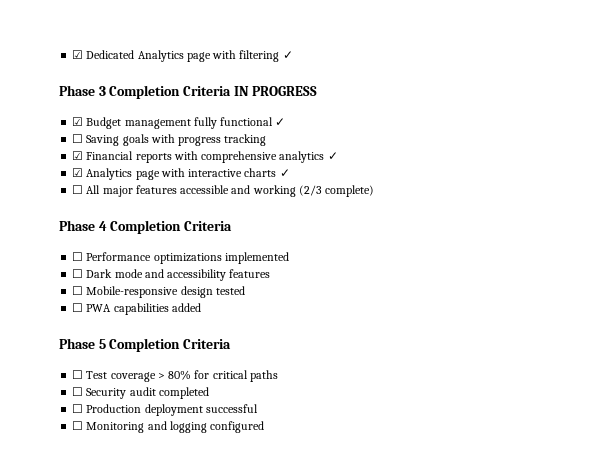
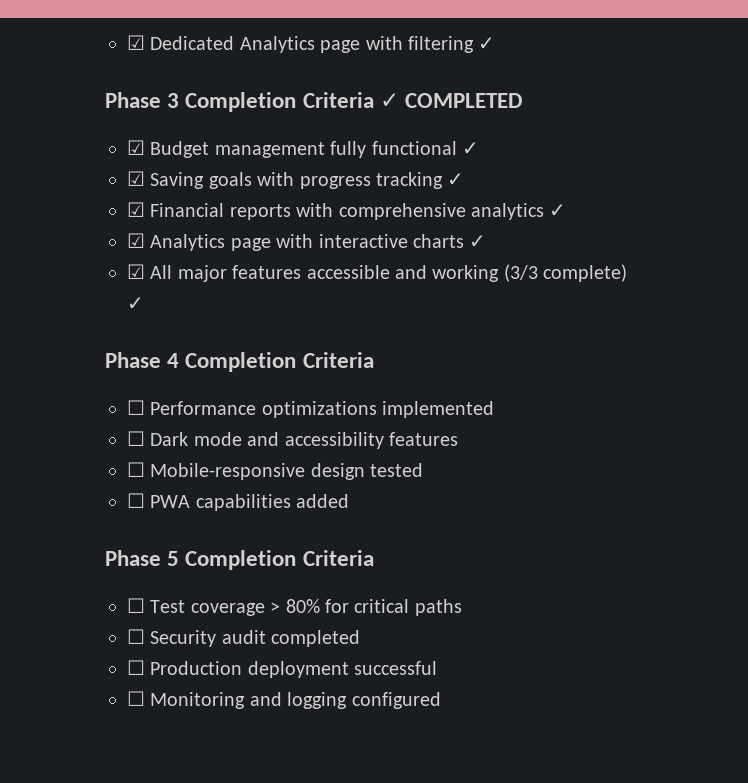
- Phase 3 Completion Criteria IN PROGRESS
+ Phase 3 Completion Criteria ✓ COMPLETED
- ☐ Saving goals with progress tracking
+ ☑ Saving goals with progress tracking ✓
- ☐ All major features accessible and working (2/3 complete)
+ ☑ All major features accessible and working (3/3 complete) ✓

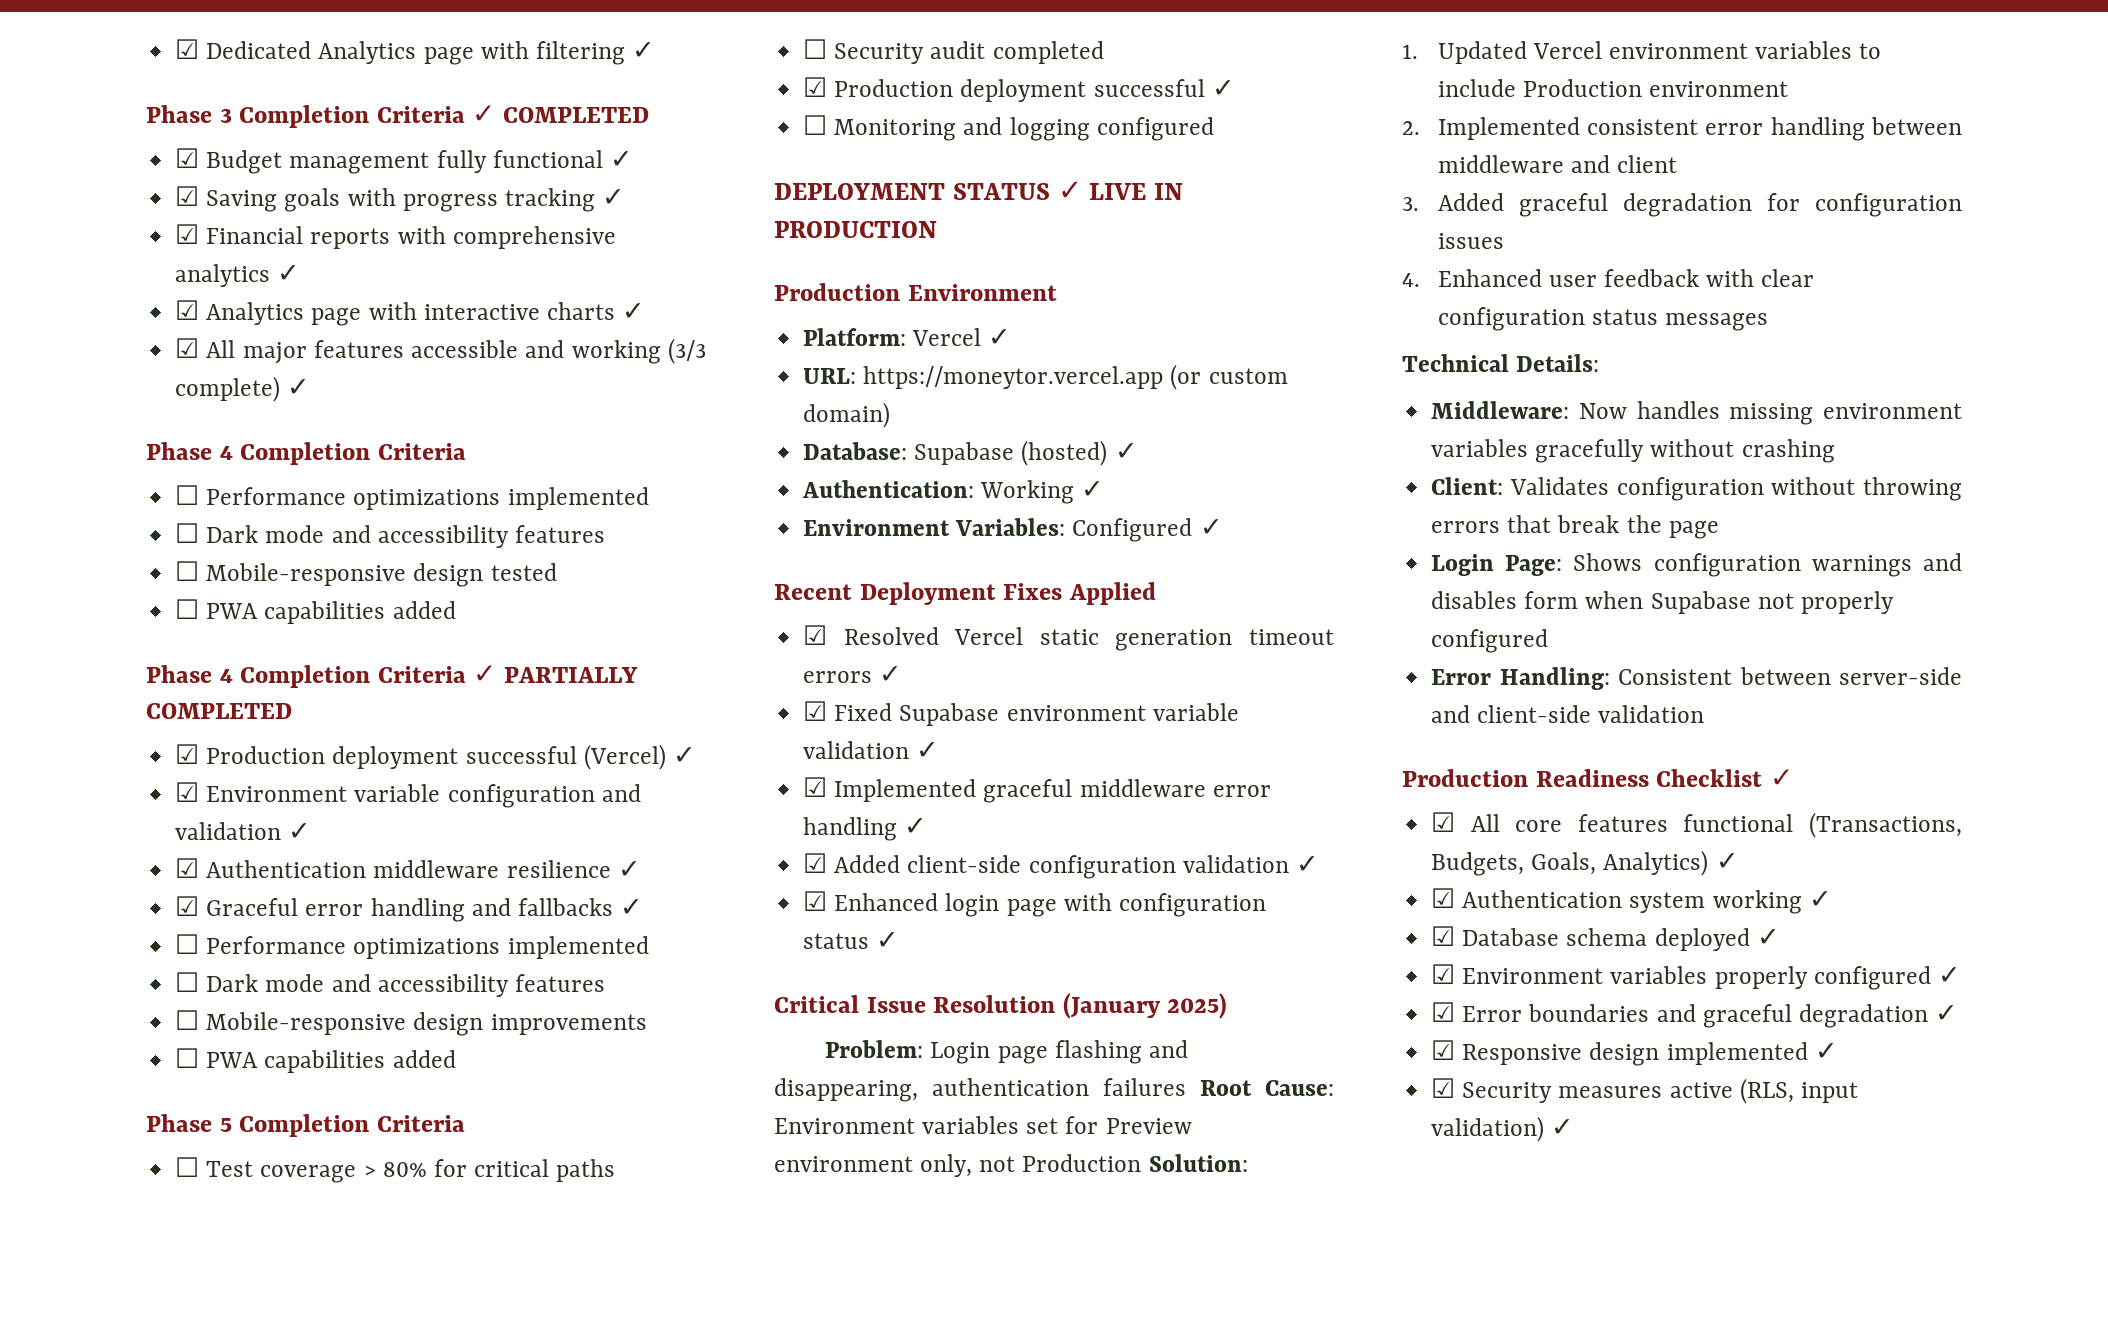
+ Phase 4 Completion Criteria ✓ PARTIALLY COMPLETED
+ ☑ Production deployment successful (Vercel) ✓
+ ☑ Environment variable configuration and validation ✓
+ ☑ Authentication middleware resilience ✓
+ ☑ Graceful error handling and fallbacks ✓
+ ☐ Performance optimizations implemented
+ ☐ Dark mode and accessibility features
+ ☐ Mobile-responsive design improvements
+ ☐ PWA capabilities added
- ☐ Production deployment successful
+ ☑ Production deployment successful ✓
+ DEPLOYMENT STATUS ✓ LIVE IN PRODUCTION
+ Production Environment
+ Platform: Vercel ✓
+ URL: https://moneytor.vercel.app (or custom domain)
+ Database: Supabase (hosted) ✓
+ Authentication: Working ✓
+ Environment Variables: Configured ✓
+ Recent Deployment Fixes Applied
+ ☑ Resolved Vercel static generation timeout errors ✓
+ ☑ Fixed Supabase environment variable validation ✓
+ ☑ Implemented graceful middleware error handling ✓
+ ☑ Added client-side configuration validation ✓
+ ☑ Enhanced login page with configuration status ✓
+ Critical Issue Resolution (January 2025)
+ Problem: Login page flashing and disappearing, authentication failures Root Cause: Environment variables set for Preview environment only, not Production Solution:
+ 1. Updated Vercel environment variables to include Production environment
+ 2. Implemented consistent error handling between middleware and client
+ 3. Added graceful degradation for configuration issues
+ 4. Enhanced user feedback with clear configuration status messages
+ Technical Details:
+ Middleware: Now handles missing environment variables gracefully without crashing
+ Client: Validates configuration without throwing errors that break the page
+ Login Page: Shows configuration warnings and disables form when Supabase not properly configured
+ Error Handling: Consistent between server-side and client-side validation
+ Production Readiness Checklist ✓
+ ☑ All core features functional (Transactions, Budgets, Goals, Analytics) ✓
+ ☑ Authentication system working ✓
+ ☑ Database schema deployed ✓
+ ☑ Environment variables properly configured ✓
+ ☑ Error boundaries and graceful degradation ✓
+ ☑ Responsive design implemented ✓
+ ☑ Security measures active (RLS, input validation) ✓

